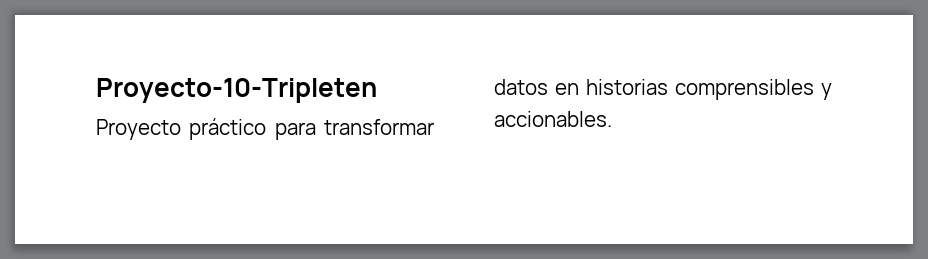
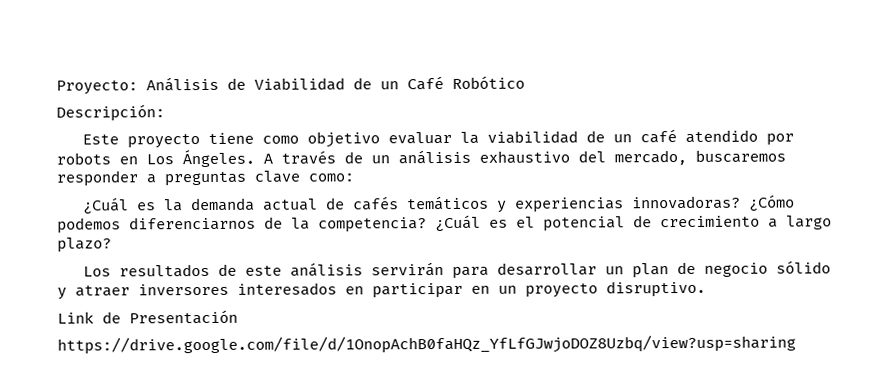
- Proyecto-10-Tripleten
- Proyecto práctico para transformar datos en historias comprensibles y accionables.
+ Proyecto: Análisis de Viabilidad de un Café Robótico
+ Descripción:
+ Este proyecto tiene como objetivo evaluar la viabilidad de un café atendido por robots en Los Ángeles. A través de un análisis exhaustivo del mercado, buscaremos responder a preguntas clave como:
+ ¿Cuál es la demanda actual de cafés temáticos y experiencias innovadoras? ¿Cómo podemos diferenciarnos de la competencia? ¿Cuál es el potencial de crecimiento a largo plazo?
+ Los resultados de este análisis servirán para desarrollar un plan de negocio sólido y atraer inversores interesados en participar en un proyecto disruptivo.
+ Link de Presentación
+ https://drive.google.com/file/d/1OnopAchB0faHQz_YfLfGJwjoDOZ8Uzbq/view?usp=sharing

